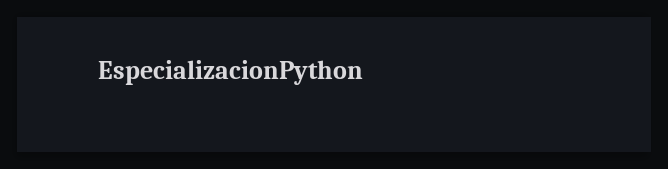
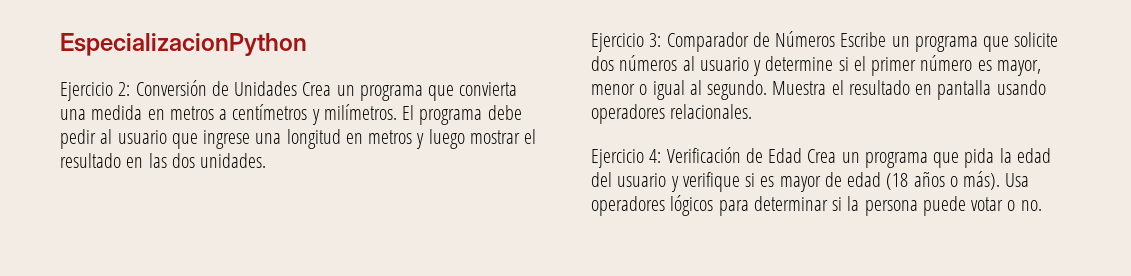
+ Ejercicio 2: Conversión de Unidades Crea un programa que convierta una medida en metros a centímetros y milímetros. El programa debe pedir al usuario que ingrese una longitud en metros y luego mostrar el resultado en las dos unidades.
+ Ejercicio 3: Comparador de Números Escribe un programa que solicite dos números al usuario y determine si el primer número es mayor, menor o igual al segundo. Muestra el resultado en pantalla usando operadores relacionales.
+ Ejercicio 4: Verificación de Edad Crea un programa que pida la edad del usuario y verifique si es mayor de edad (18 años o más). Usa operadores lógicos para determinar si la persona puede votar o no.

